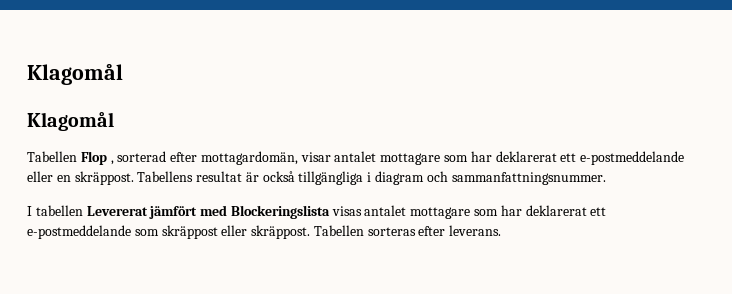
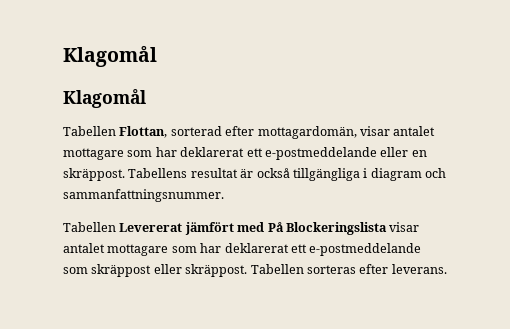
- Tabellen Flop , sorterad efter mottagardomän, visar antalet mottagare som har deklarerat ett e-postmeddelande eller en skräppost.
+ Tabellen Flottan, sorterad efter mottagardomän, visar antalet mottagare som har deklarerat ett e-postmeddelande eller en skräppost.
- I tabellen Levererat jämfört med Blockeringslista visas antalet mottagare som har deklarerat ett e-postmeddelande som skräppost eller skräppost.
+ Tabellen Levererat jämfört med På Blockeringslista visar antalet mottagare som har deklarerat ett e-postmeddelande som skräppost eller skräppost.

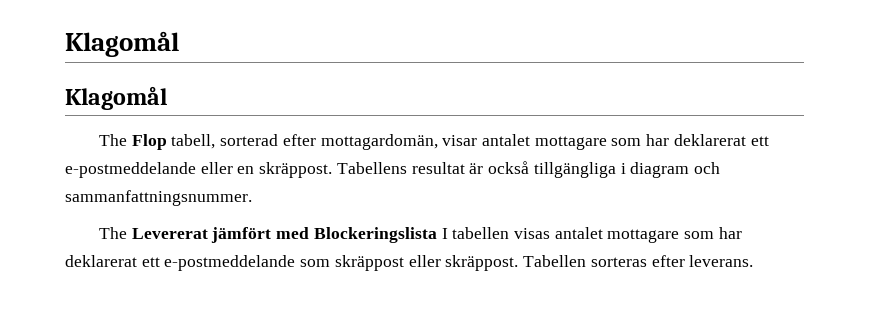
- Tabellen Flottan, sorterad efter mottagardomän, visar antalet mottagare som har deklarerat ett e-postmeddelande eller en skräppost.
+ The Flop tabell, sorterad efter mottagardomän, visar antalet mottagare som har deklarerat ett e-postmeddelande eller en skräppost.
- Tabellen Levererat jämfört med På Blockeringslista visar antalet mottagare som har deklarerat ett e-postmeddelande som skräppost eller skräppost.
+ The Levererat jämfört med Blockeringslista I tabellen visas antalet mottagare som har deklarerat ett e-postmeddelande som skräppost eller skräppost.

